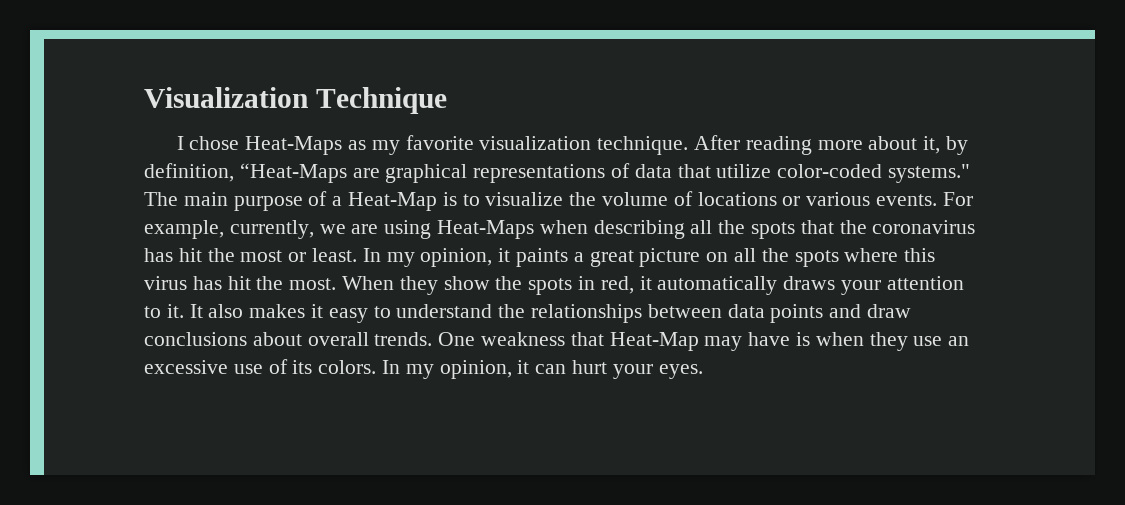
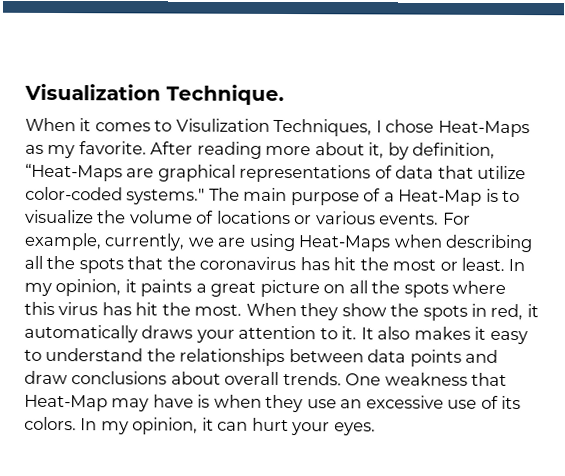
- Visualization Technique
- I chose Heat-Maps as my favorite visualization technique.
+ Visualization Technique.
+ When it comes to Visulization Techniques, I chose Heat-Maps as my favorite.

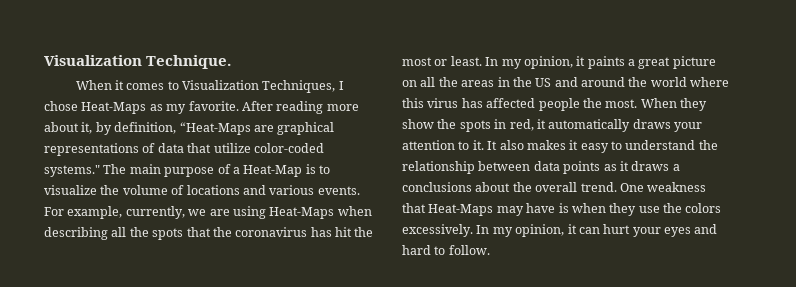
- When it comes to Visulization Techniques, I chose Heat-Maps as my favorite.
+ When it comes to Visualization Techniques, I chose Heat-Maps as my favorite.
- The main purpose of a Heat-Map is to visualize the volume of locations or various events.
+ The main purpose of a Heat-Map is to visualize the volume of locations and various events.
- In my opinion, it paints a great picture on all the spots where this virus has hit the most.
+ In my opinion, it paints a great picture on all the areas in the US and around the world where this virus has affected people the most.
- It also makes it easy to understand the relationships between data points and draw conclusions about overall trends.
+ It also makes it easy to understand the relationship between data points as it draws a conclusions about the overall trend.
- One weakness that Heat-Map may have is when they use an excessive use of its colors.
+ One weakness that Heat-Maps may have is when they use the colors excessively.
- In my opinion, it can hurt your eyes.
+ In my opinion, it can hurt your eyes and hard to follow.

